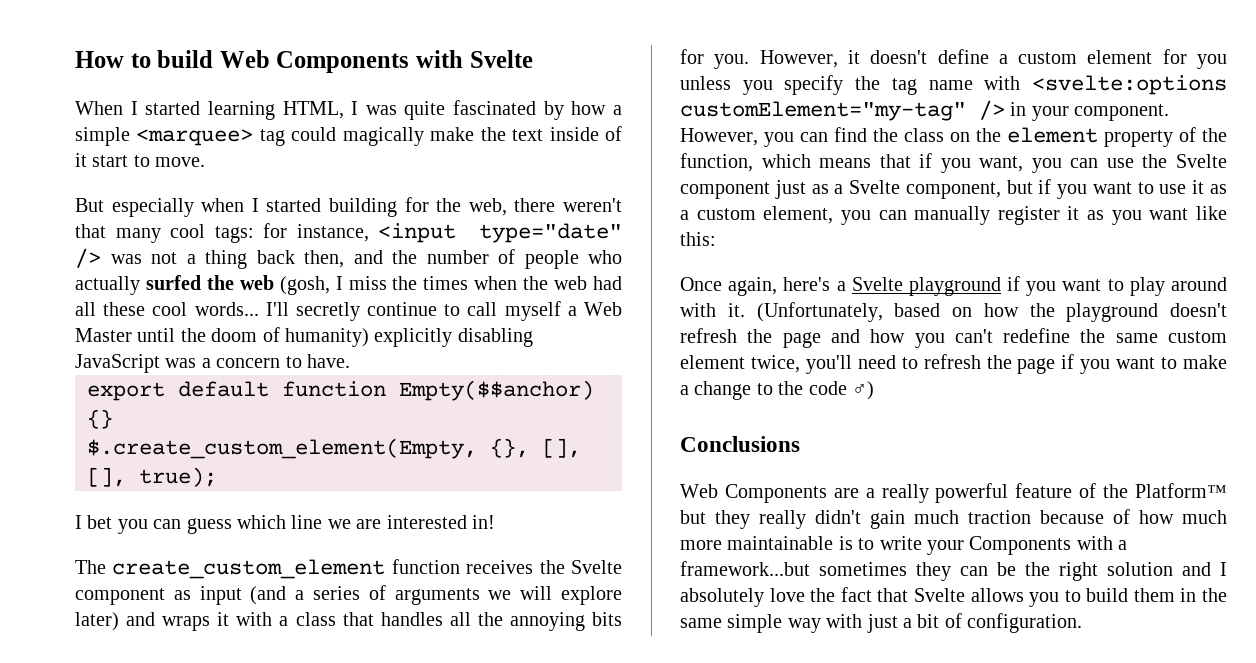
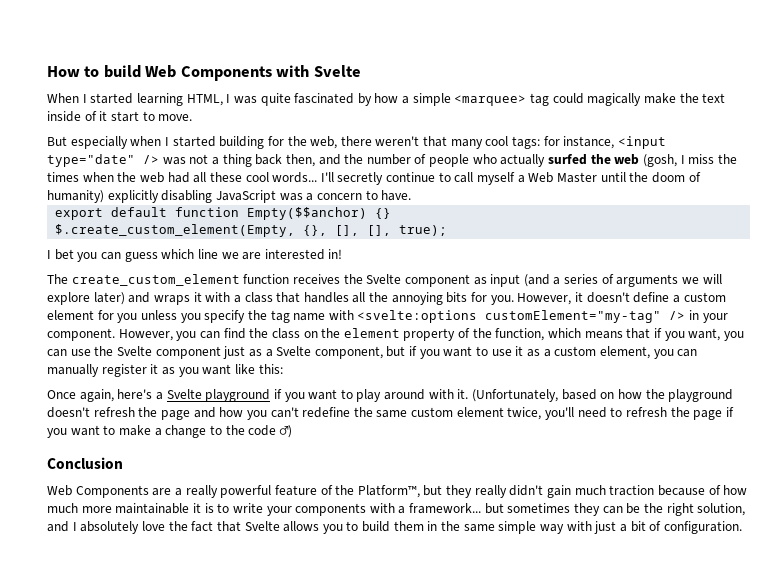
- Conclusions
+ Conclusion
- Web Components are a really powerful feature of the Platform™ but they really didn't gain much traction because of how much more maintainable is to write your Components with a framework...but sometimes they can be the right solution and I absolutely love the fact that Svelte allows you to build them in the same simple way with just a bit of configuration.
+ Web Components are a really powerful feature of the Platform™, but they really didn't gain much traction because of how much more maintainable it is to write your components with a framework... but sometimes they can be the right solution, and I absolutely love the fact that Svelte allows you to build them in the same simple way with just a bit of configuration.

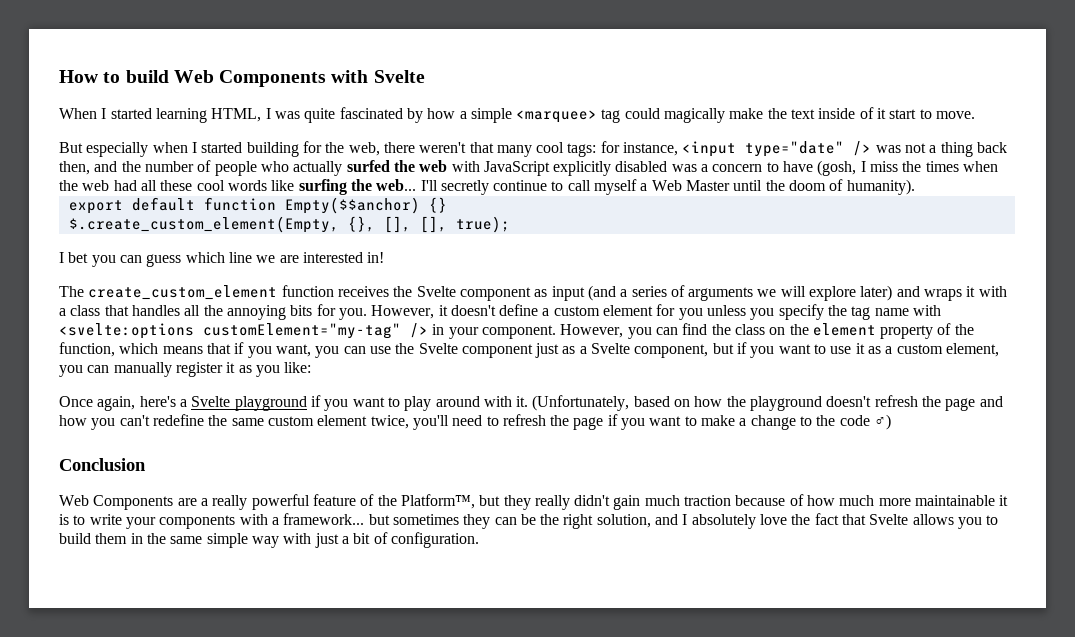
- But especially when I started building for the web, there weren't that many cool tags: for instance, <input type="date" /> was not a thing back then, and the number of people who actually surfed the web (gosh, I miss the times when the web had all these cool words...
+ But especially when I started building for the web, there weren't that many cool tags: for instance, <input type="date" /> was not a thing back then, and the number of people who actually surfed the web with JavaScript explicitly disabled was a concern to have (gosh, I miss the times when the web had all these cool words like surfing the web...
- I'll secretly continue to call myself a Web Master until the doom of humanity) explicitly disabling JavaScript was a concern to have.
+ I'll secretly continue to call myself a Web Master until the doom of humanity).
- However, you can find the class on the element property of the function, which means that if you want, you can use the Svelte component just as a Svelte component, but if you want to use it as a custom element, you can manually register it as you want like this:
+ However, you can find the class on the element property of the function, which means that if you want, you can use the Svelte component just as a Svelte component, but if you want to use it as a custom element, you can manually register it as you like:

